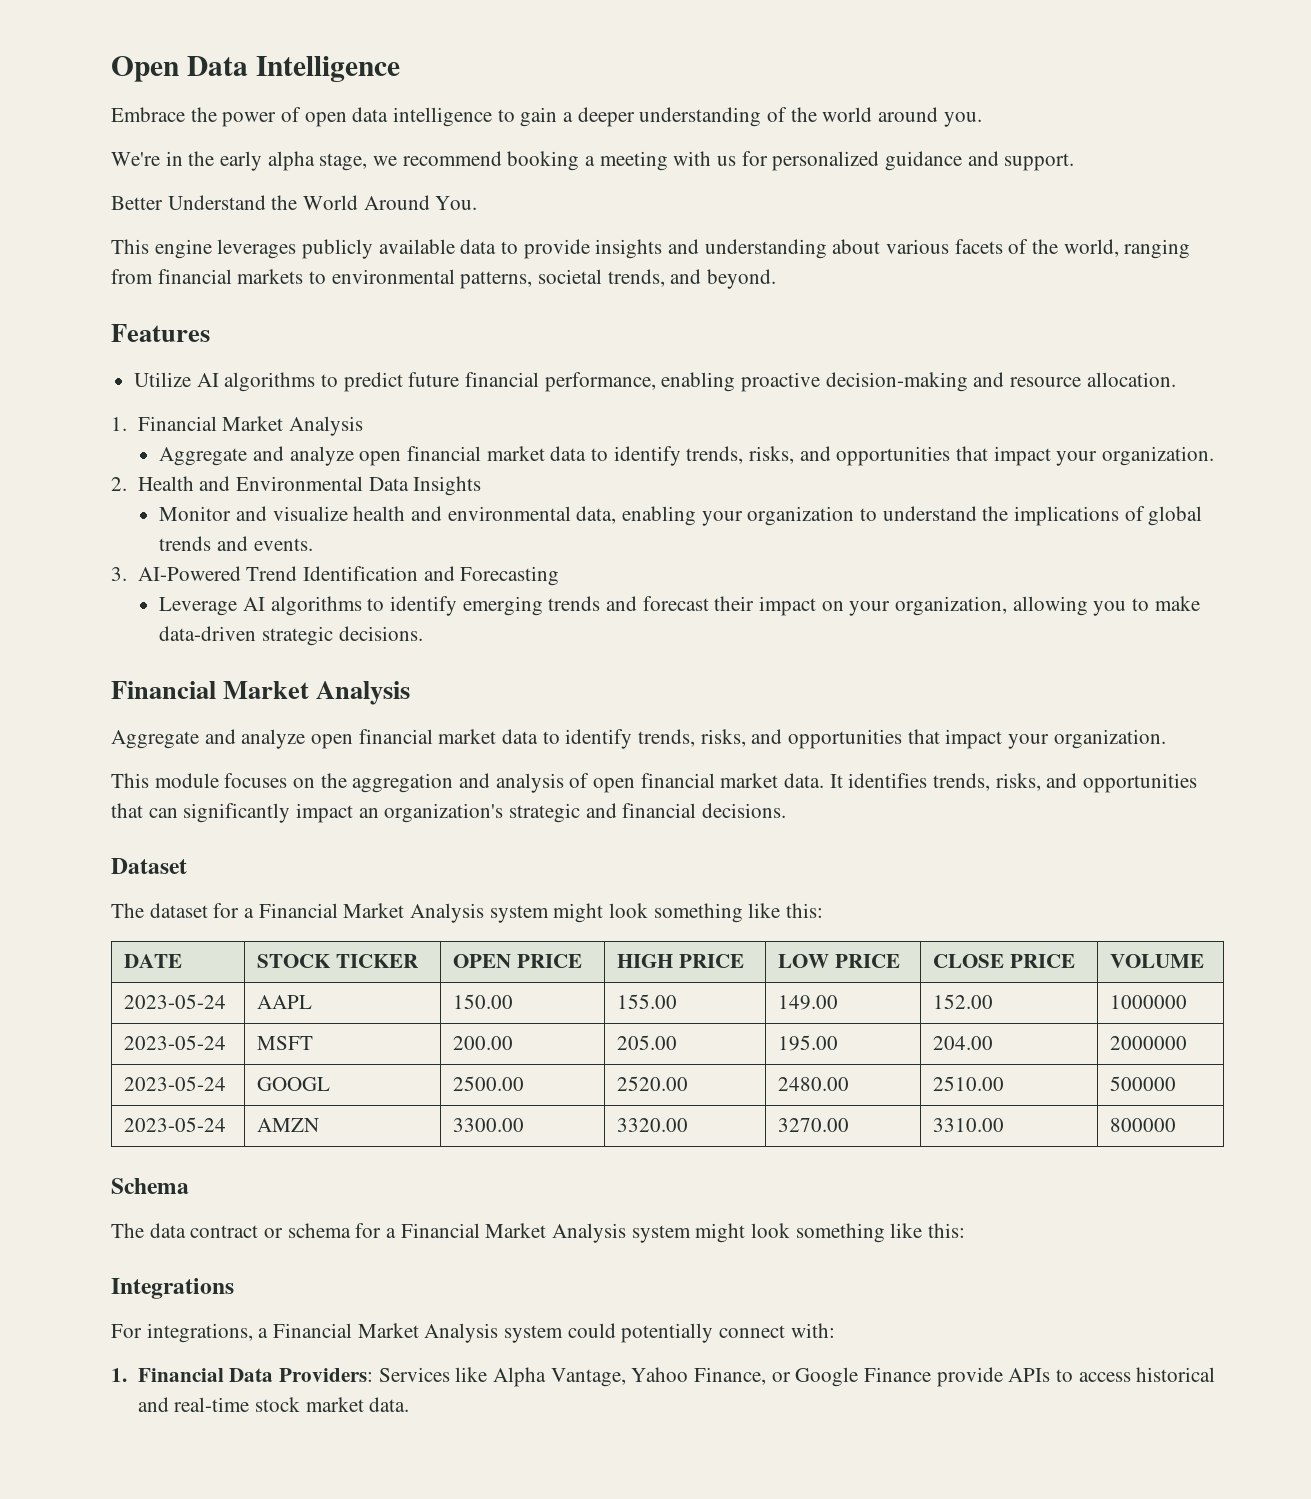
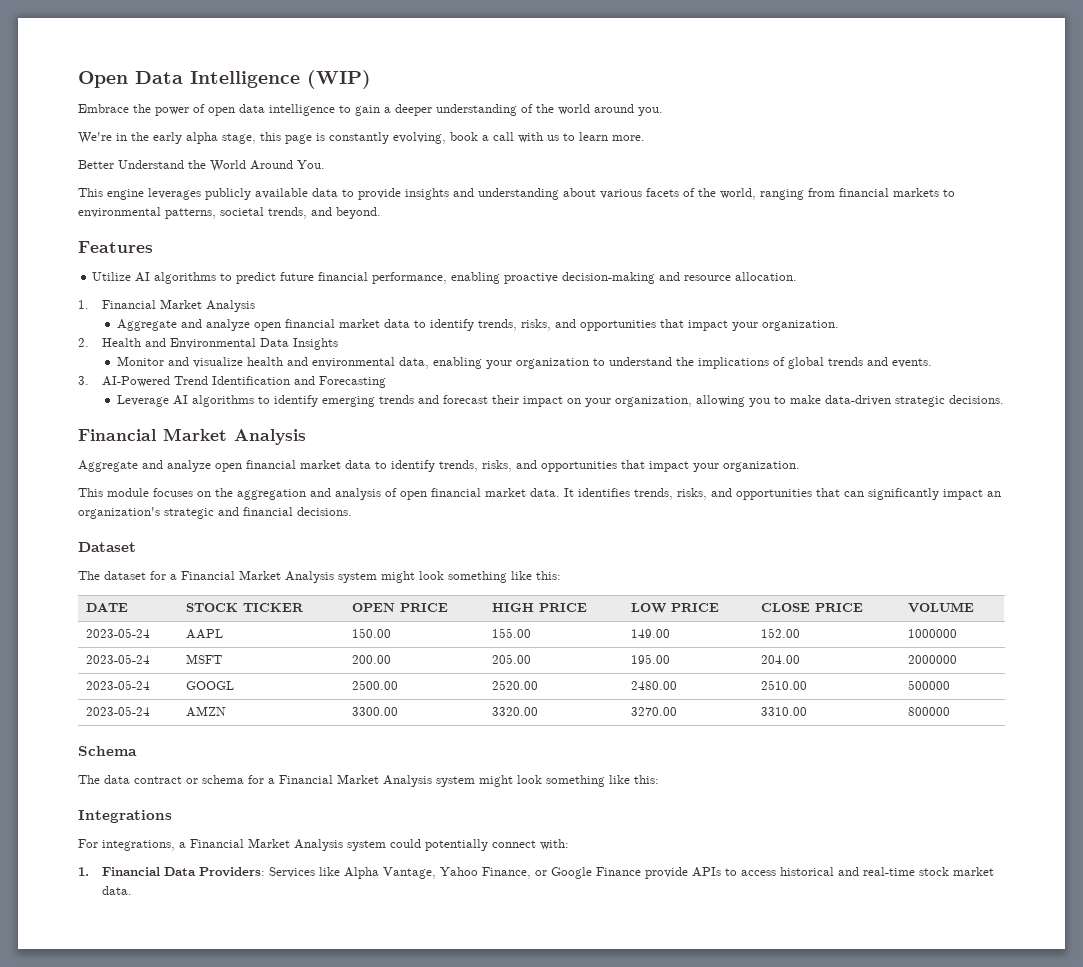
- Open Data Intelligence
+ Open Data Intelligence (WIP)
- We're in the early alpha stage, we recommend booking a meeting with us for personalized guidance and support.
+ We're in the early alpha stage, this page is constantly evolving, book a call with us to learn more.

